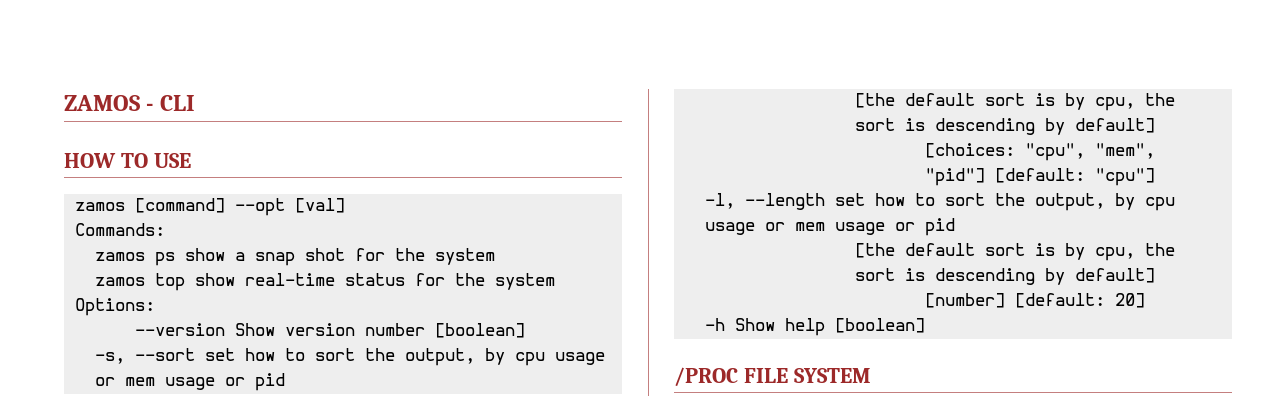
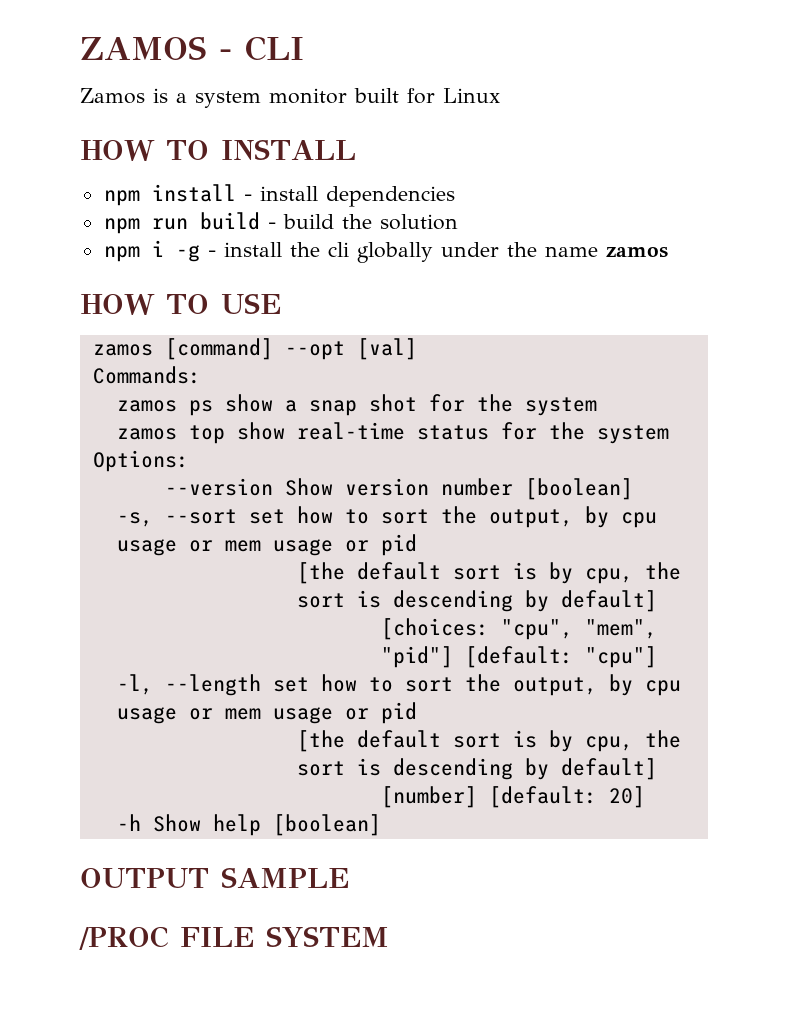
+ Zamos is a system monitor built for Linux
+ HOW TO INSTALL
+ npm install - install dependencies
+ npm run build - build the solution
+ npm i -g - install the cli globally under the name zamos
+ OUTPUT SAMPLE

